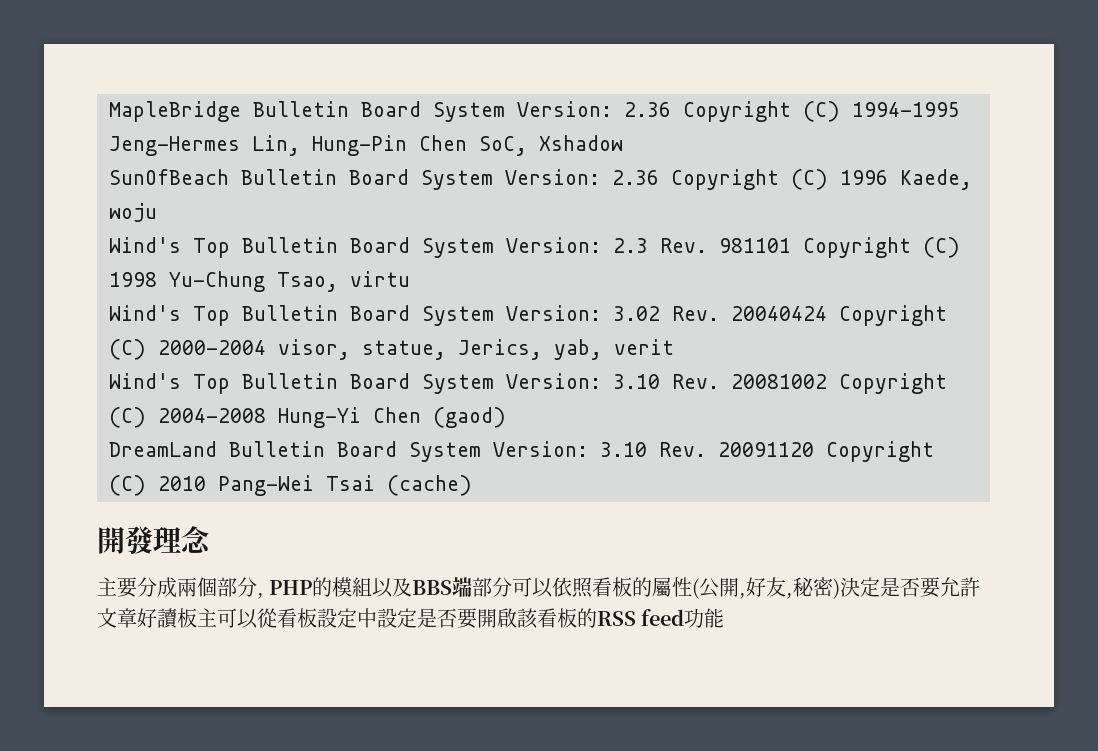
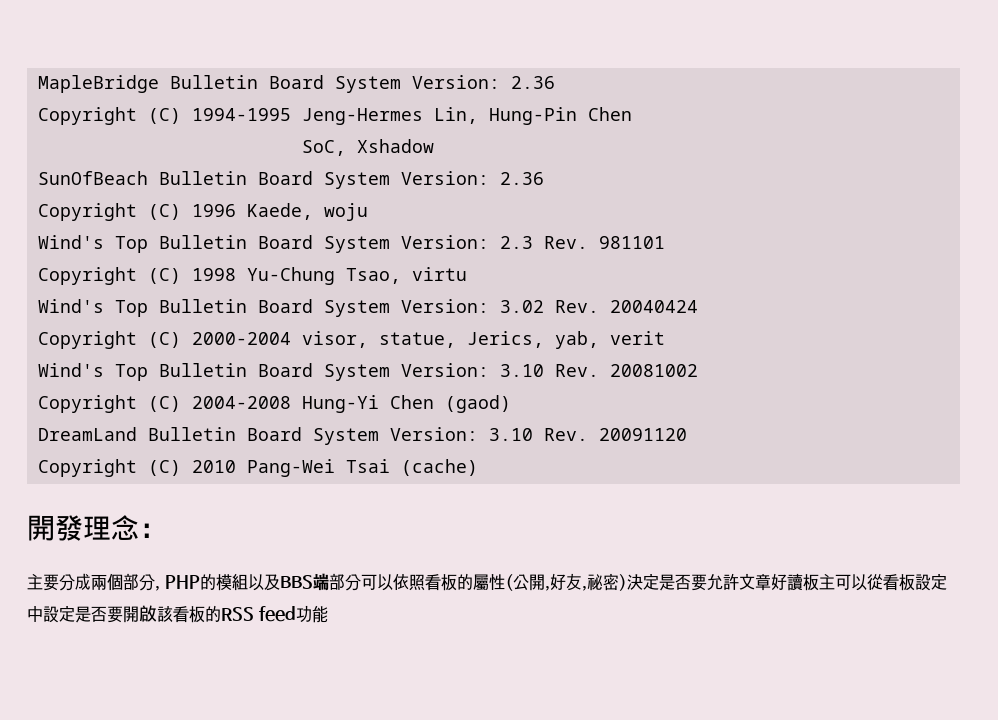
- MapleBridge Bulletin Board System Version: 2.36 Copyright (C) 1994-1995 Jeng-Hermes Lin, Hung-Pin Chen SoC, Xshadow
+ MapleBridge Bulletin Board System Version: 2.36
+ Copyright (C) 1994-1995 Jeng-Hermes Lin, Hung-Pin Chen
+ SoC, Xshadow
- SunOfBeach Bulletin Board System Version: 2.36 Copyright (C) 1996 Kaede, woju
+ SunOfBeach Bulletin Board System Version: 2.36
+ Copyright (C) 1996 Kaede, woju
- Wind's Top Bulletin Board System Version: 2.3 Rev. 981101 Copyright (C) 1998 Yu-Chung Tsao, virtu
+ Wind's Top Bulletin Board System Version: 2.3 Rev. 981101
+ Copyright (C) 1998 Yu-Chung Tsao, virtu
- Wind's Top Bulletin Board System Version: 3.02 Rev. 20040424 Copyright (C) 2000-2004 visor, statue, Jerics, yab, verit
+ Wind's Top Bulletin Board System Version: 3.02 Rev. 20040424
+ Copyright (C) 2000-2004 visor, statue, Jerics, yab, verit
- Wind's Top Bulletin Board System Version: 3.10 Rev. 20081002 Copyright (C) 2004-2008 Hung-Yi Chen (gaod)
+ Wind's Top Bulletin Board System Version: 3.10 Rev. 20081002
+ Copyright (C) 2004-2008 Hung-Yi Chen (gaod)
- DreamLand Bulletin Board System Version: 3.10 Rev. 20091120 Copyright (C) 2010 Pang-Wei Tsai (cache)
+ DreamLand Bulletin Board System Version: 3.10 Rev. 20091120
+ Copyright (C) 2010 Pang-Wei Tsai (cache)
- 開發理念
+ 開發理念：

